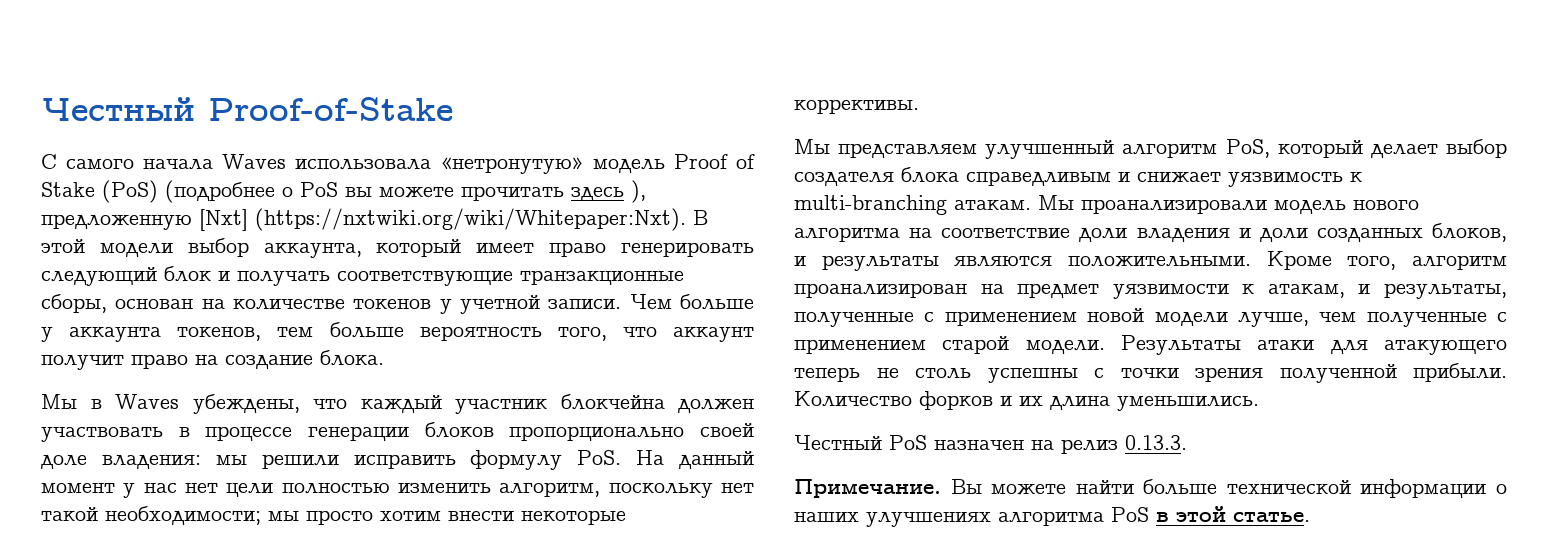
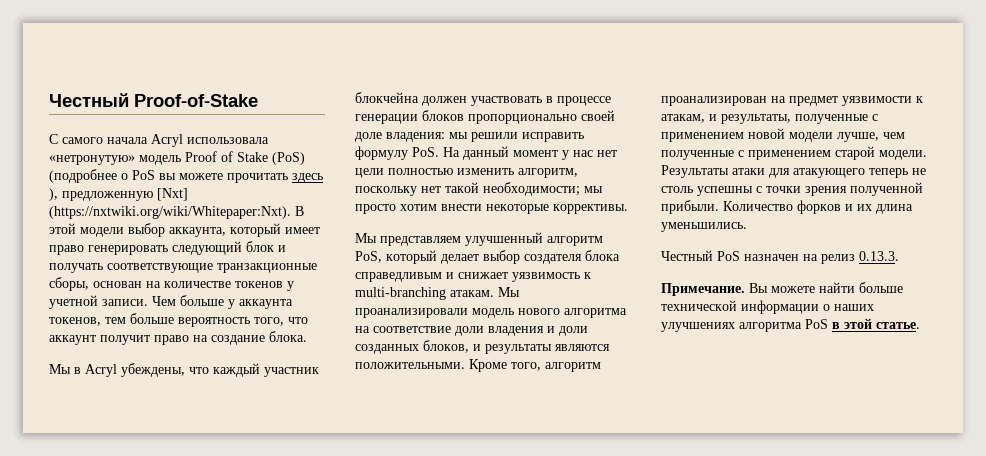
- С самого начала Waves использовала «нетронутую» модель Proof of Stake (PoS) (подробнее о PoS вы можете прочитать здесь ), предложенную [Nxt] (https://nxtwiki.org/wiki/Whitepaper:Nxt). В этой модели выбор аккаунта, который имеет право генерировать следующий блок и получать соответствующие транзакционные сборы, основан на количестве токенов у учетной записи.
+ С самого начала Acryl использовала «нетронутую» модель Proof of Stake (PoS) (подробнее о PoS вы можете прочитать здесь ), предложенную [Nxt] (https://nxtwiki.org/wiki/Whitepaper:Nxt). В этой модели выбор аккаунта, который имеет право генерировать следующий блок и получать соответствующие транзакционные сборы, основан на количестве токенов у учетной записи.
- Мы в Waves убеждены, что каждый участник блокчейна должен участвовать в процессе генерации блоков пропорционально своей доле владения: мы решили исправить формулу PoS. На данный момент у нас нет цели полностью изменить алгоритм, поскольку нет такой необходимости; мы просто хотим внести некоторые коррективы.
+ Мы в Acryl убеждены, что каждый участник блокчейна должен участвовать в процессе генерации блоков пропорционально своей доле владения: мы решили исправить формулу PoS. На данный момент у нас нет цели полностью изменить алгоритм, поскольку нет такой необходимости; мы просто хотим внести некоторые коррективы.

